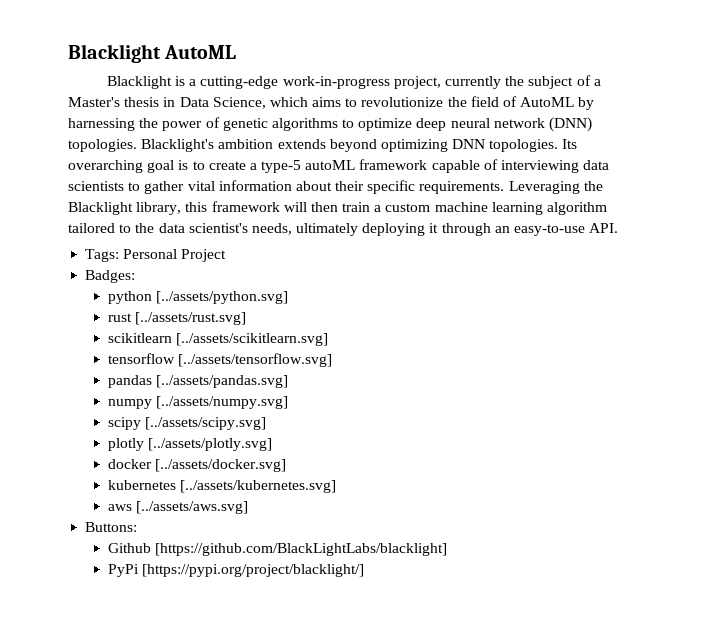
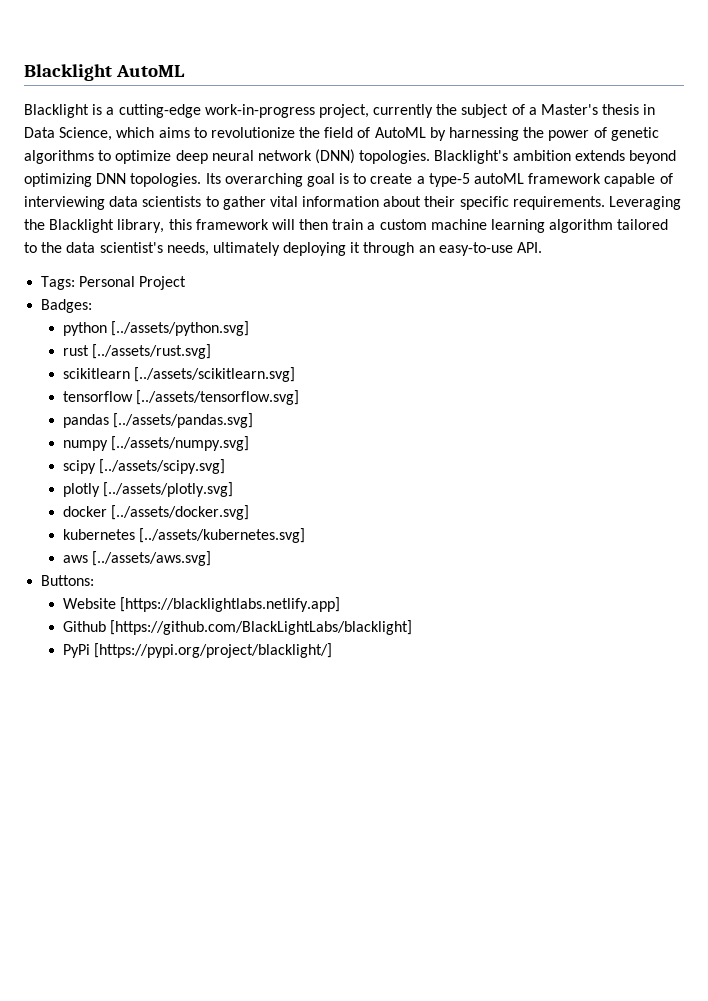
+ Website [https://blacklightlabs.netlify.app]

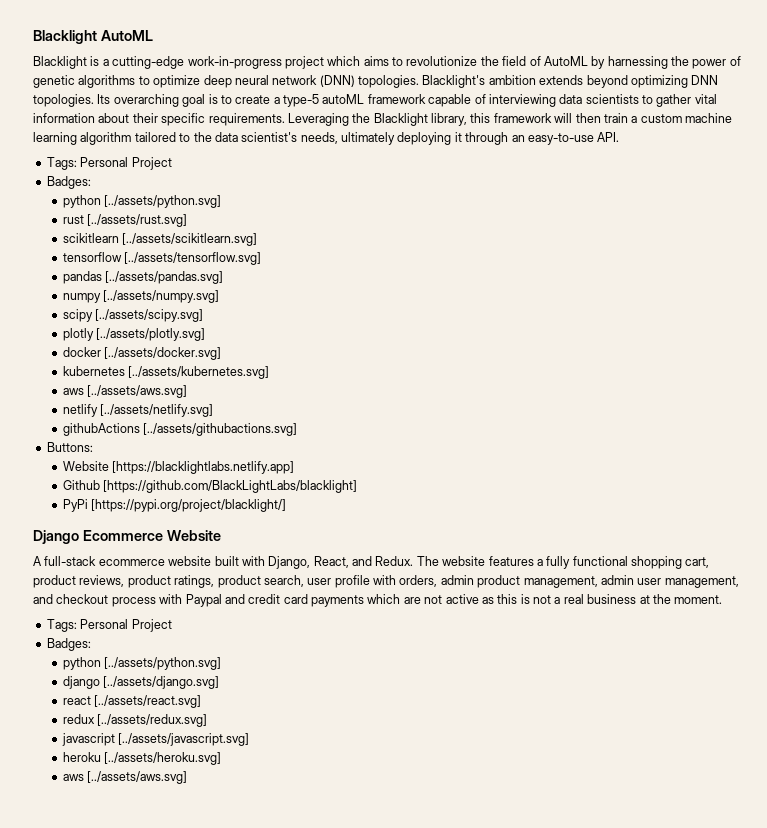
- Blacklight is a cutting-edge work-in-progress project, currently the subject of a Master's thesis in Data Science, which aims to revolutionize the field of AutoML by harnessing the power of genetic algorithms to optimize deep neural network (DNN) topologies.
+ Blacklight is a cutting-edge work-in-progress project which aims to revolutionize the field of AutoML by harnessing the power of genetic algorithms to optimize deep neural network (DNN) topologies.
+ netlify [../assets/netlify.svg]
+ githubActions [../assets/githubactions.svg]
+ Django Ecommerce Website
+ A full-stack ecommerce website built with Django, React, and Redux. The website features a fully functional shopping cart, product reviews, product ratings, product search, user profile with orders, admin product management, admin user management, and checkout process with Paypal and credit card payments which are not active as this is not a real business at the moment.
+ Tags: Personal Project
+ Badges:
+ python [../assets/python.svg]
+ django [../assets/django.svg]
+ react [../assets/react.svg]
+ redux [../assets/redux.svg]
+ javascript [../assets/javascript.svg]
+ heroku [../assets/heroku.svg]
+ aws [../assets/aws.svg]

